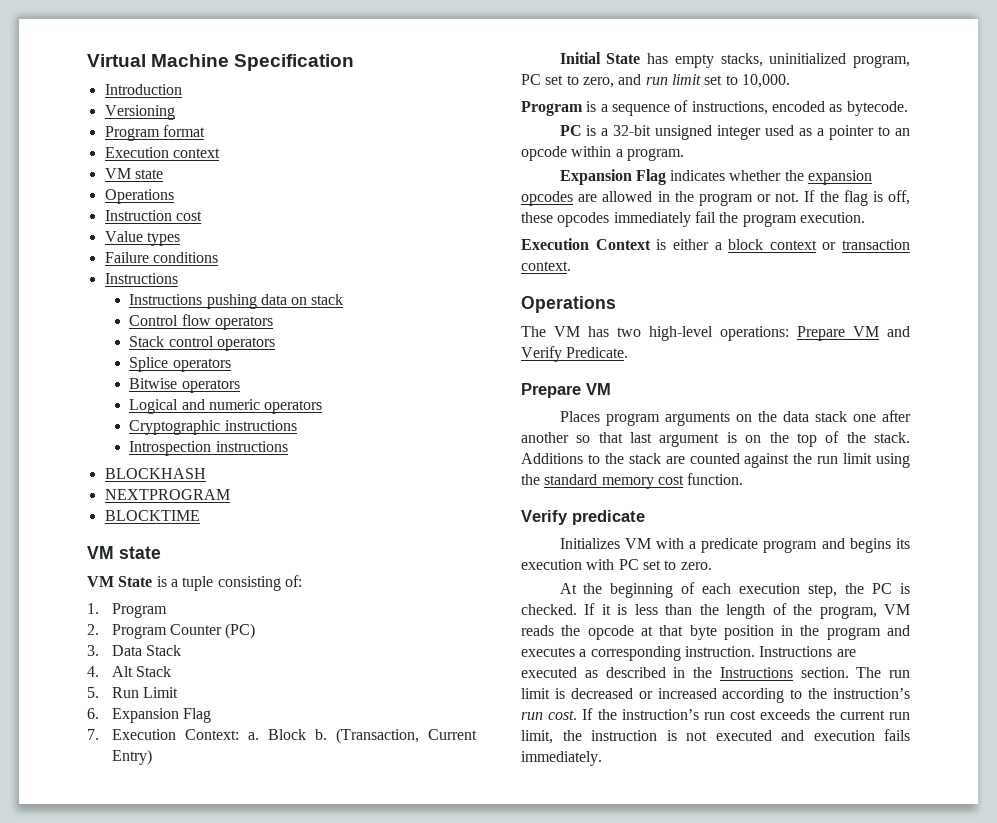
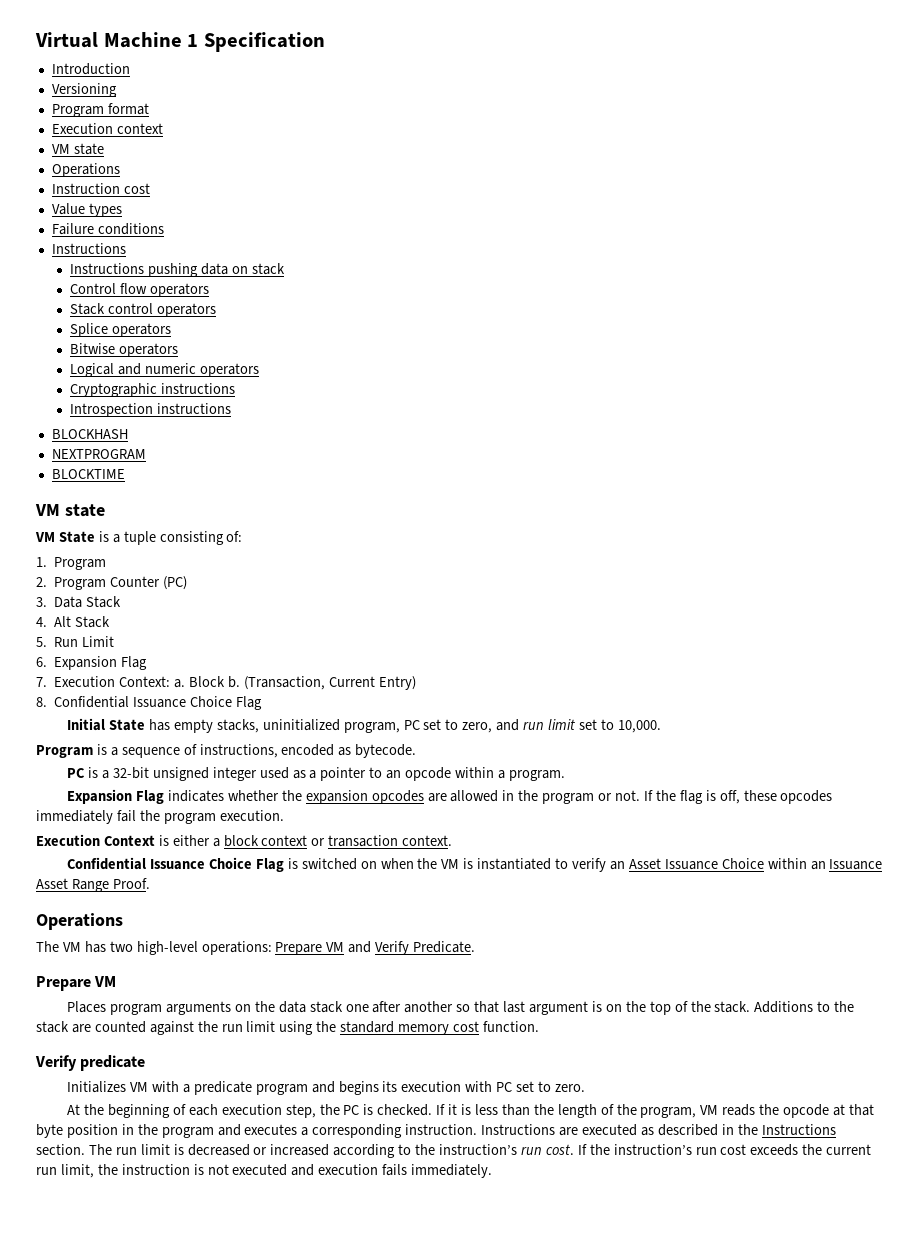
- Virtual Machine Specification
+ Virtual Machine 1 Specification
+ 8. Confidential Issuance Choice Flag
+ Confidential Issuance Choice Flag is switched on when the VM is instantiated to verify an Asset Issuance Choice within an Issuance Asset Range Proof.

